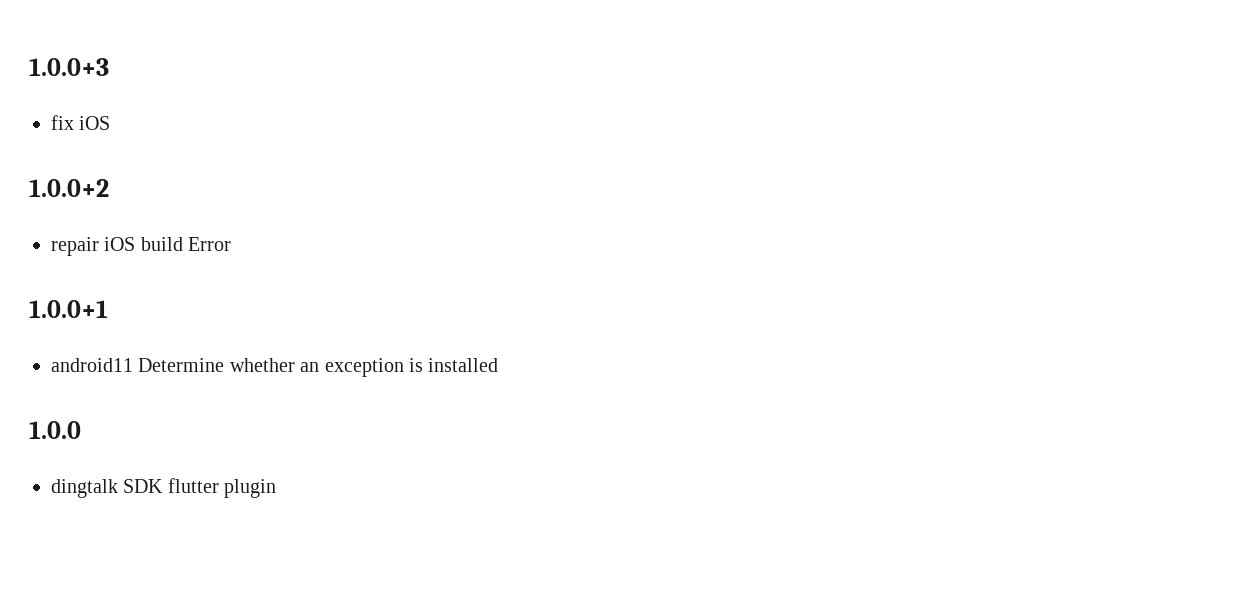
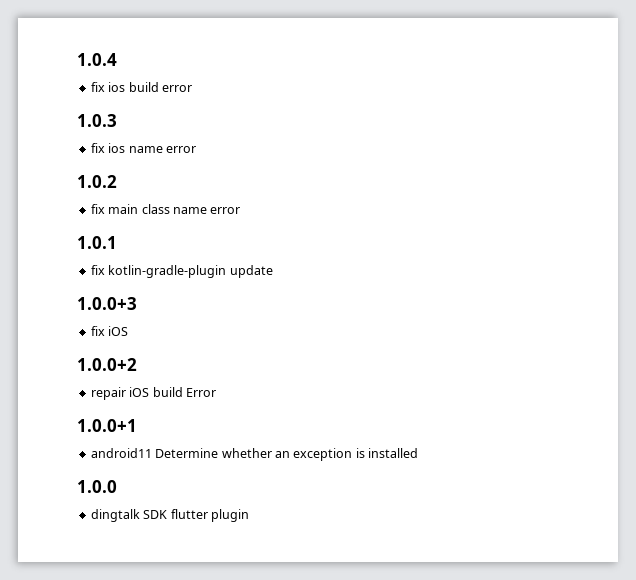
+ 1.0.4
+ fix ios build error
+ 1.0.3
+ fix ios name error
+ 1.0.2
+ fix main class name error
+ 1.0.1
+ fix kotlin-gradle-plugin update

